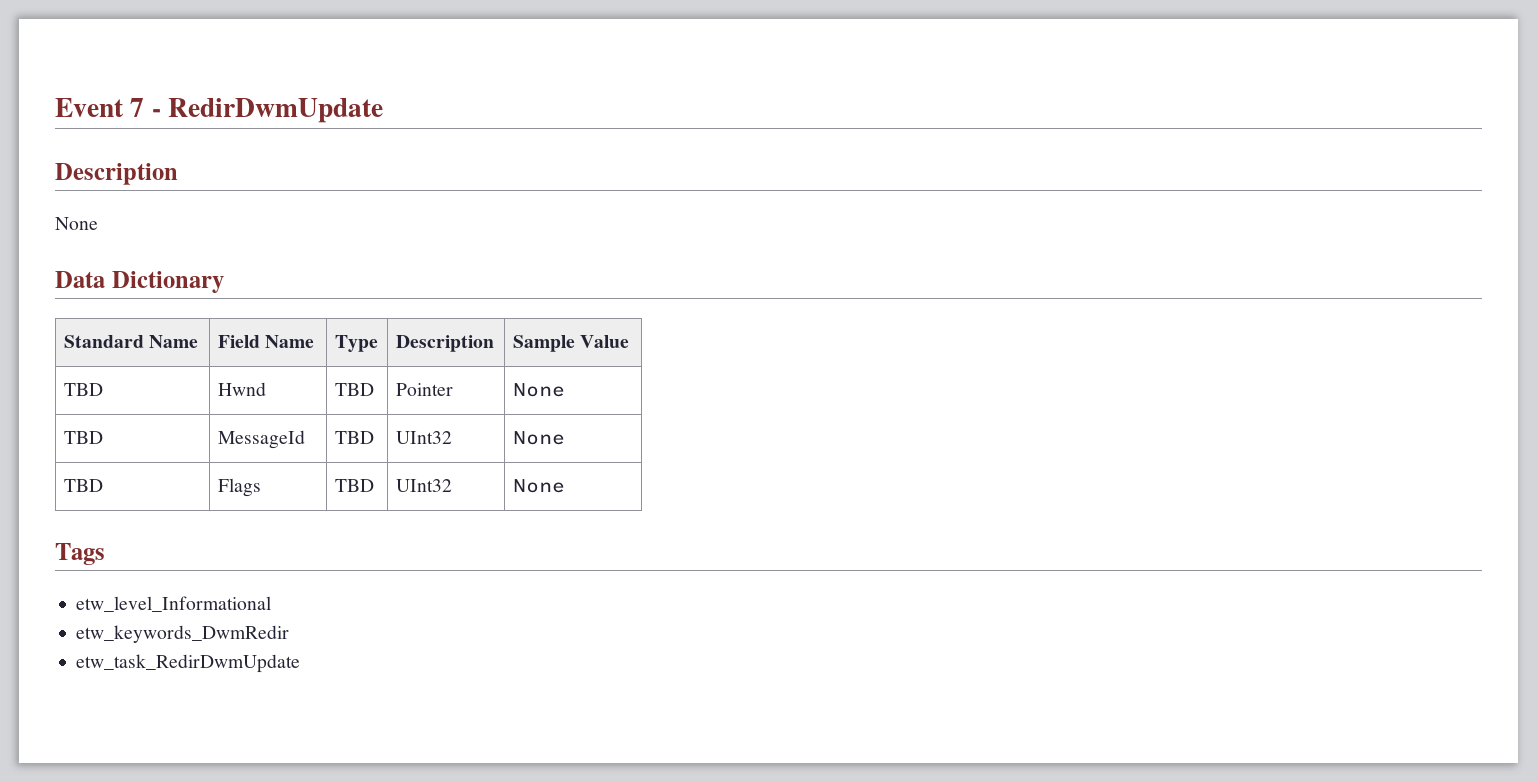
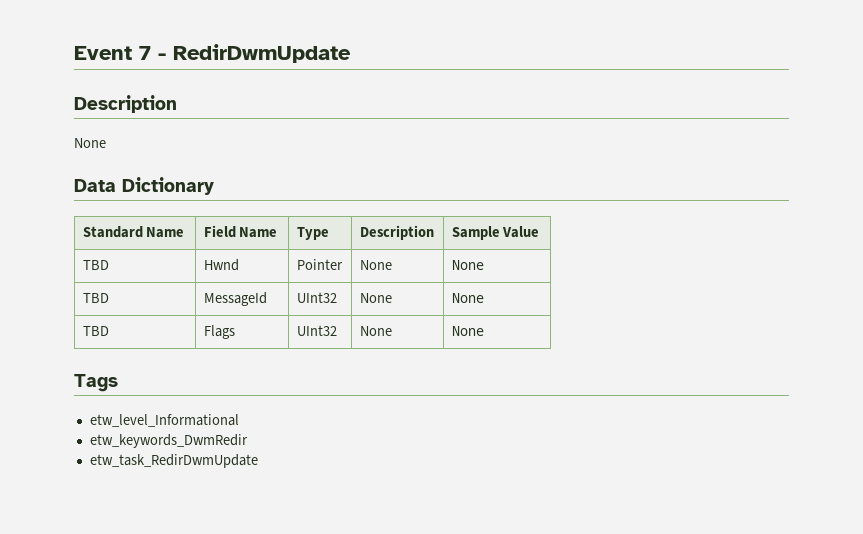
- TBD | Hwnd | TBD | Pointer | None
+ TBD | Hwnd | Pointer | None | None
- TBD | MessageId | TBD | UInt32 | None
+ TBD | MessageId | UInt32 | None | None
- TBD | Flags | TBD | UInt32 | None
+ TBD | Flags | UInt32 | None | None

